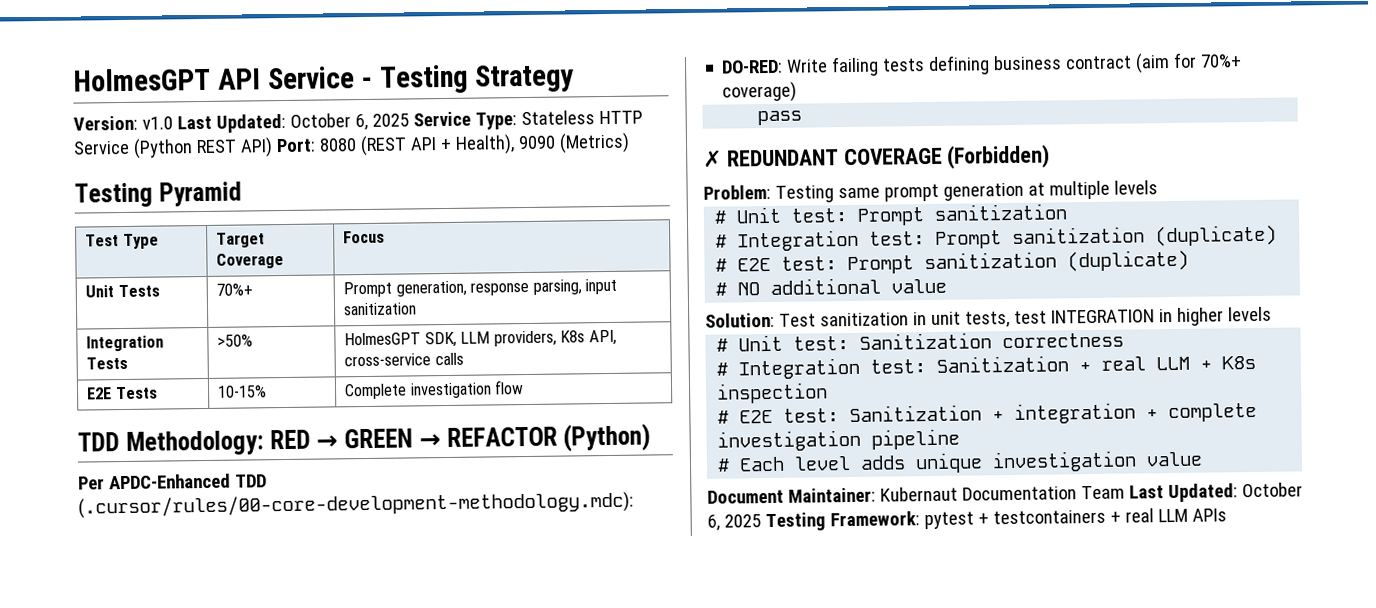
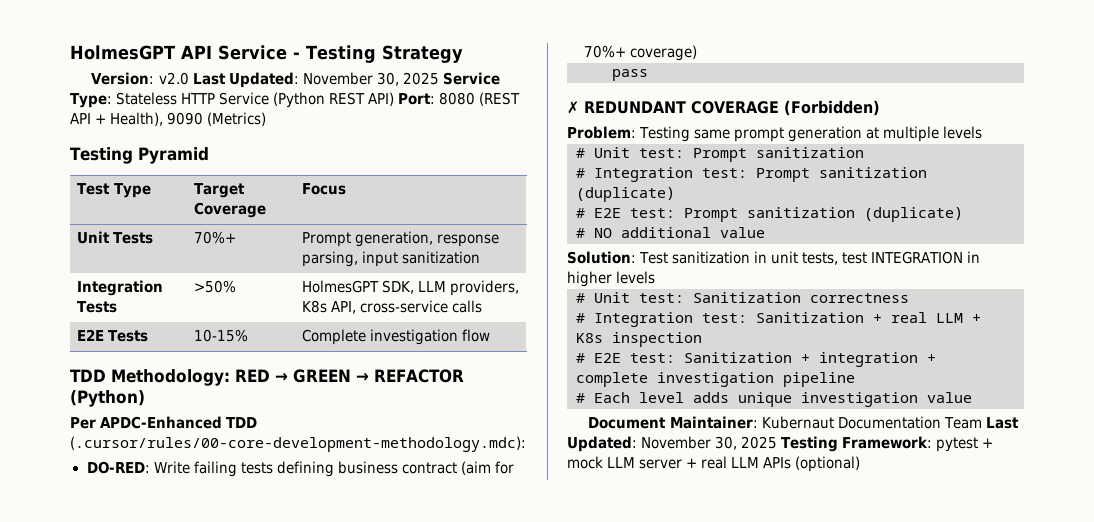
- Version: v1.0 Last Updated: October 6, 2025 Service Type: Stateless HTTP Service (Python REST API) Port: 8080 (REST API + Health), 9090 (Metrics)
+ Version: v2.0 Last Updated: November 30, 2025 Service Type: Stateless HTTP Service (Python REST API) Port: 8080 (REST API + Health), 9090 (Metrics)
- Document Maintainer: Kubernaut Documentation Team Last Updated: October 6, 2025 Testing Framework: pytest + testcontainers + real LLM APIs
+ Document Maintainer: Kubernaut Documentation Team Last Updated: November 30, 2025 Testing Framework: pytest + mock LLM server + real LLM APIs (optional)

